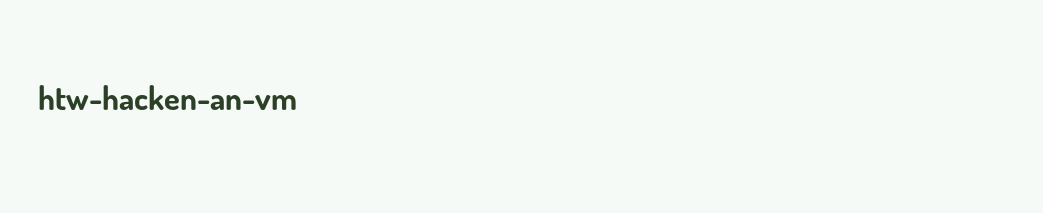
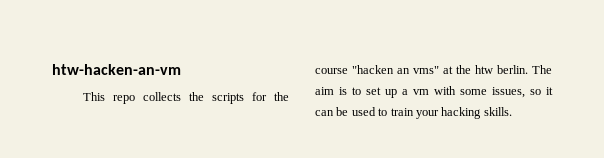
+ This repo collects the scripts for the course "hacken an vms" at the htw berlin. The aim is to set up a vm with some issues, so it can be used to train your hacking skills.

